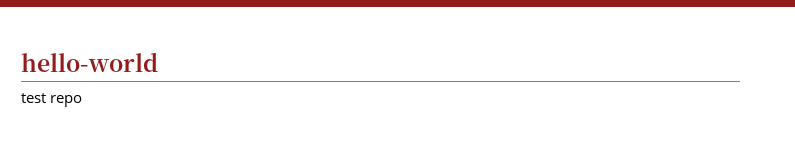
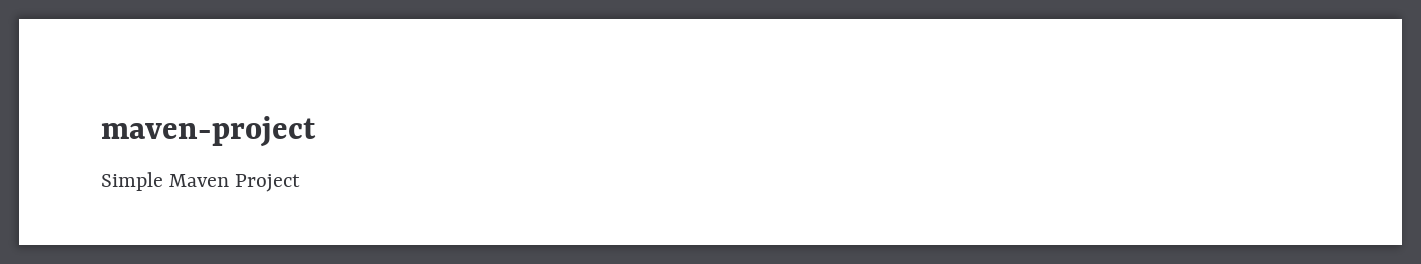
- hello-world
- test repo
+ maven-project
+ Simple Maven Project

